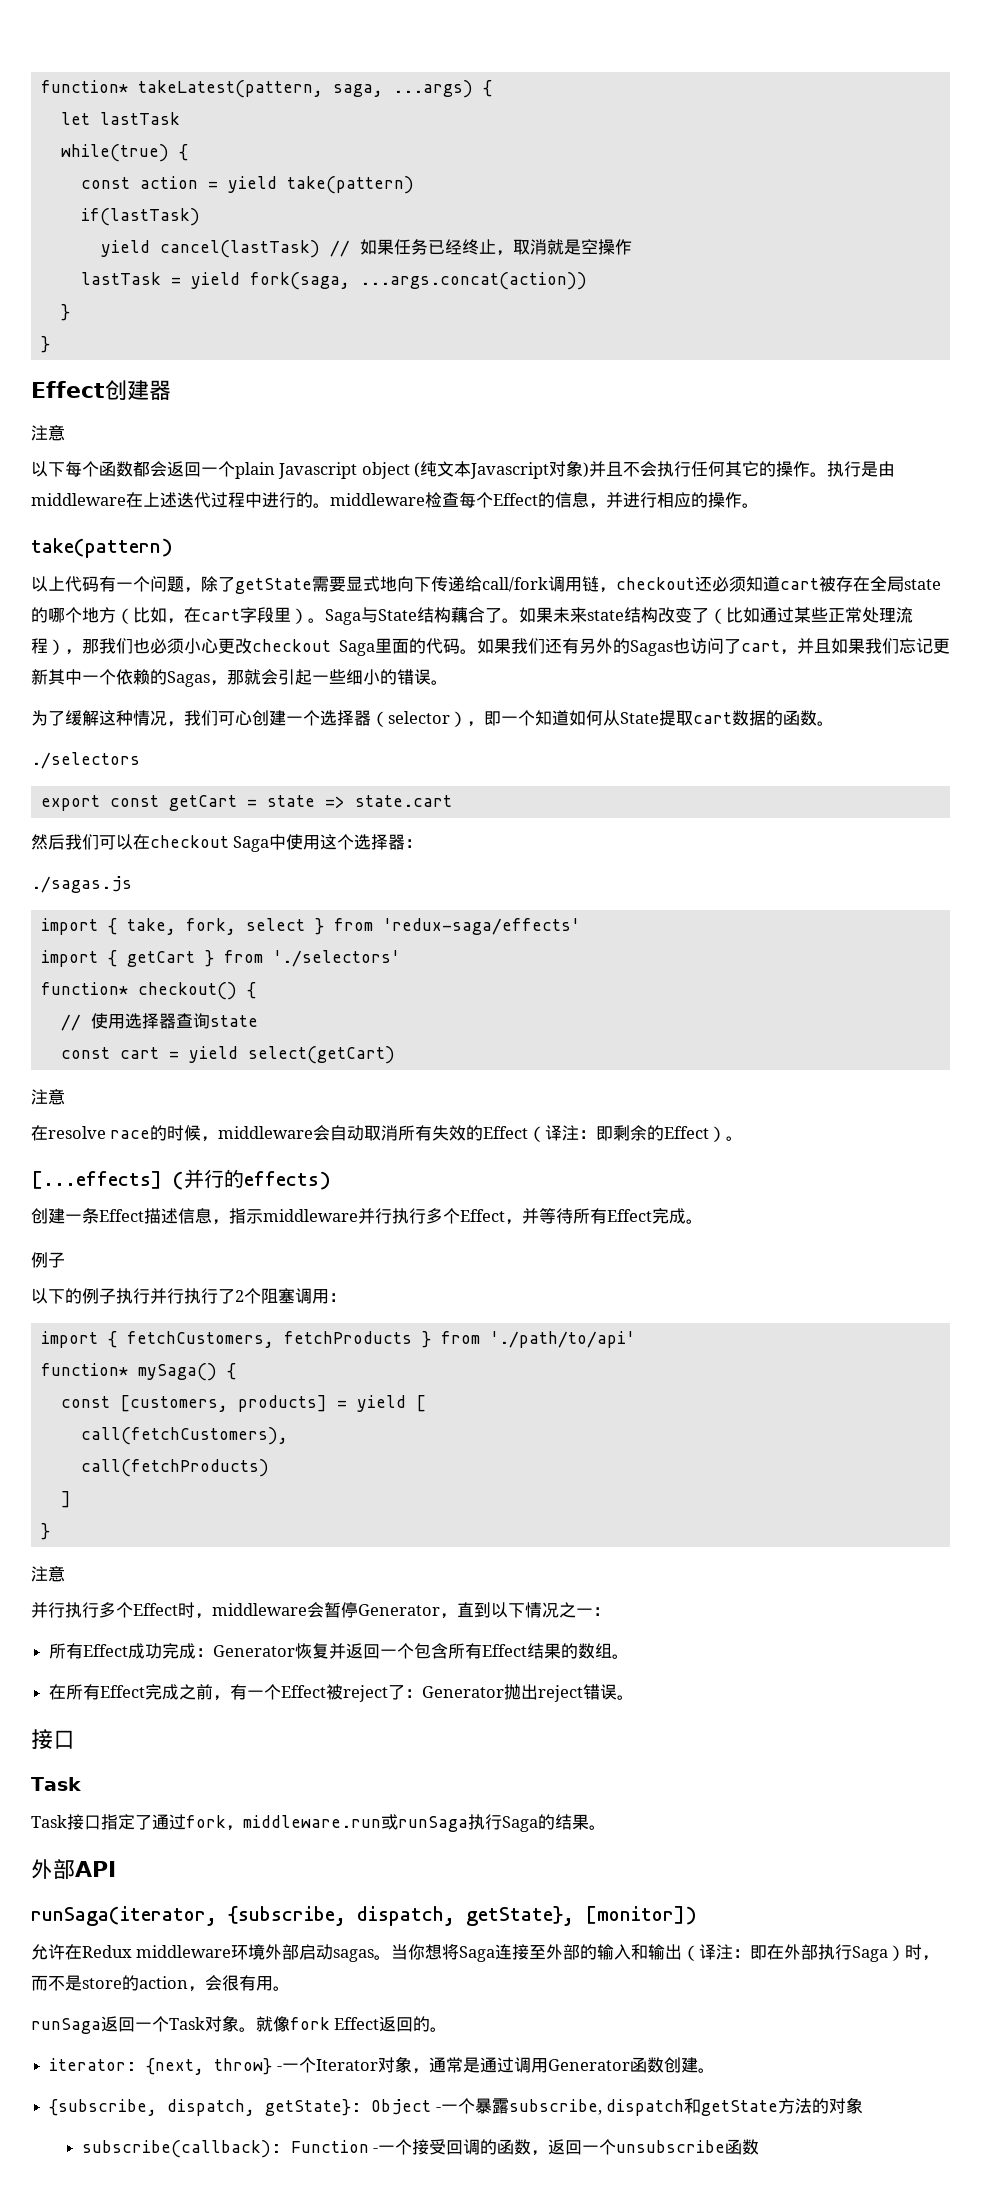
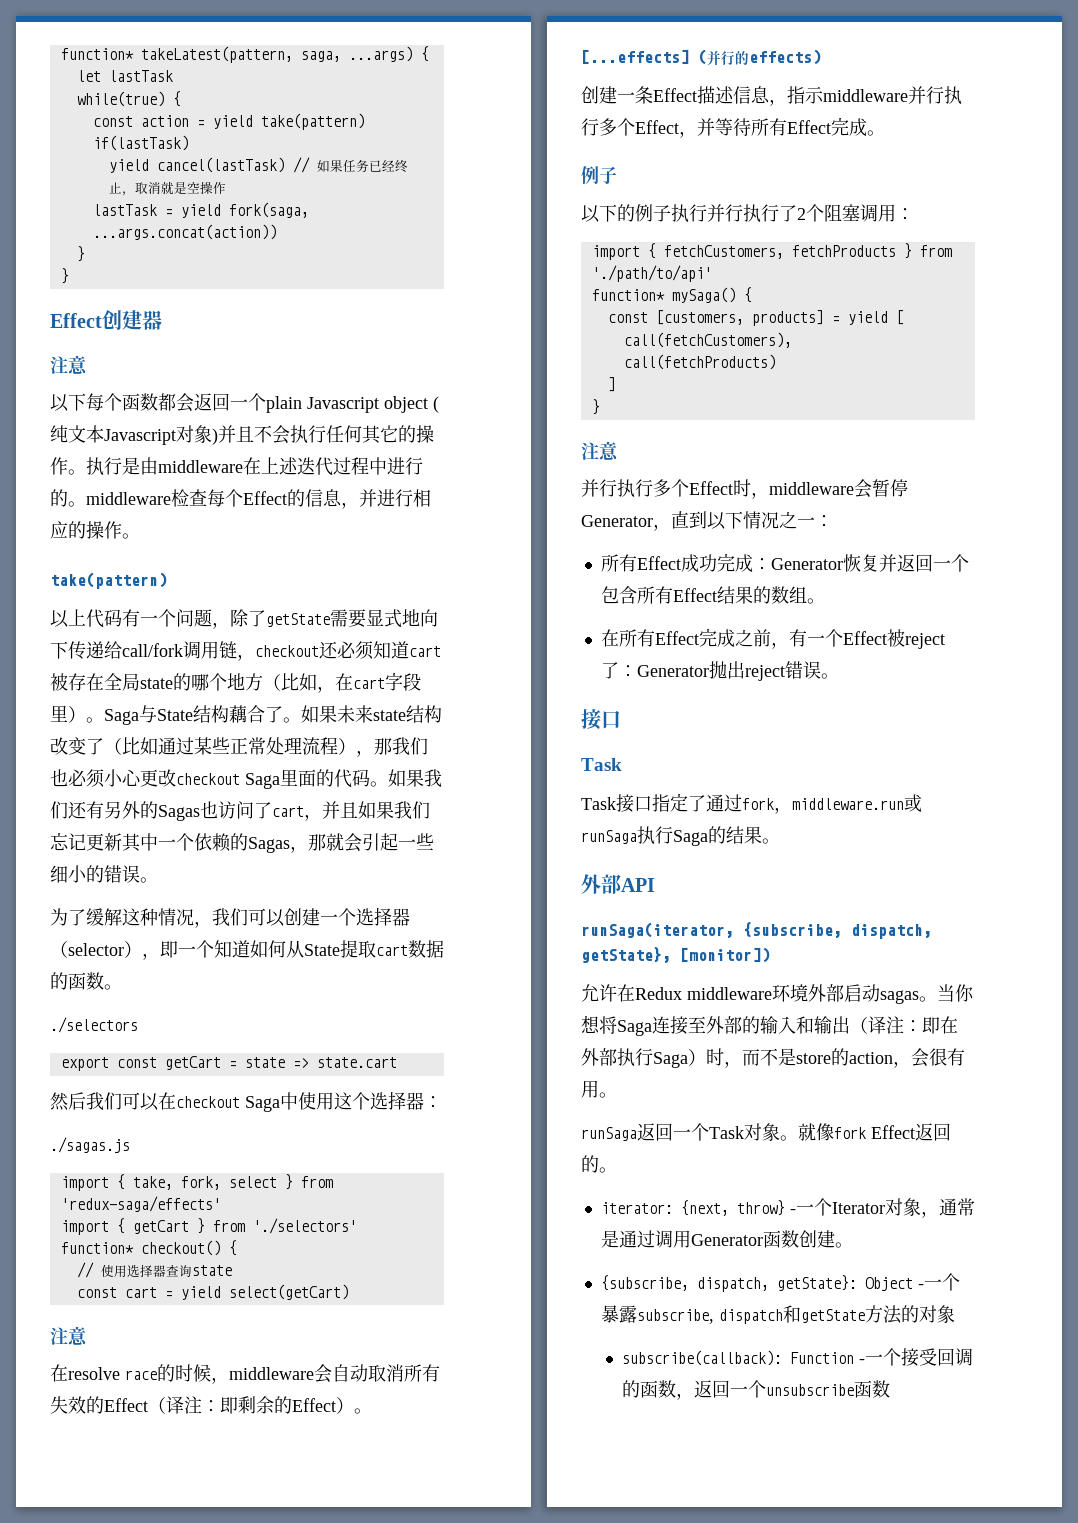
- 为了缓解这种情况，我们可心创建一个选择器（selector），即一个知道如何从State提取cart数据的函数。
+ 为了缓解这种情况，我们可以创建一个选择器（selector），即一个知道如何从State提取cart数据的函数。

